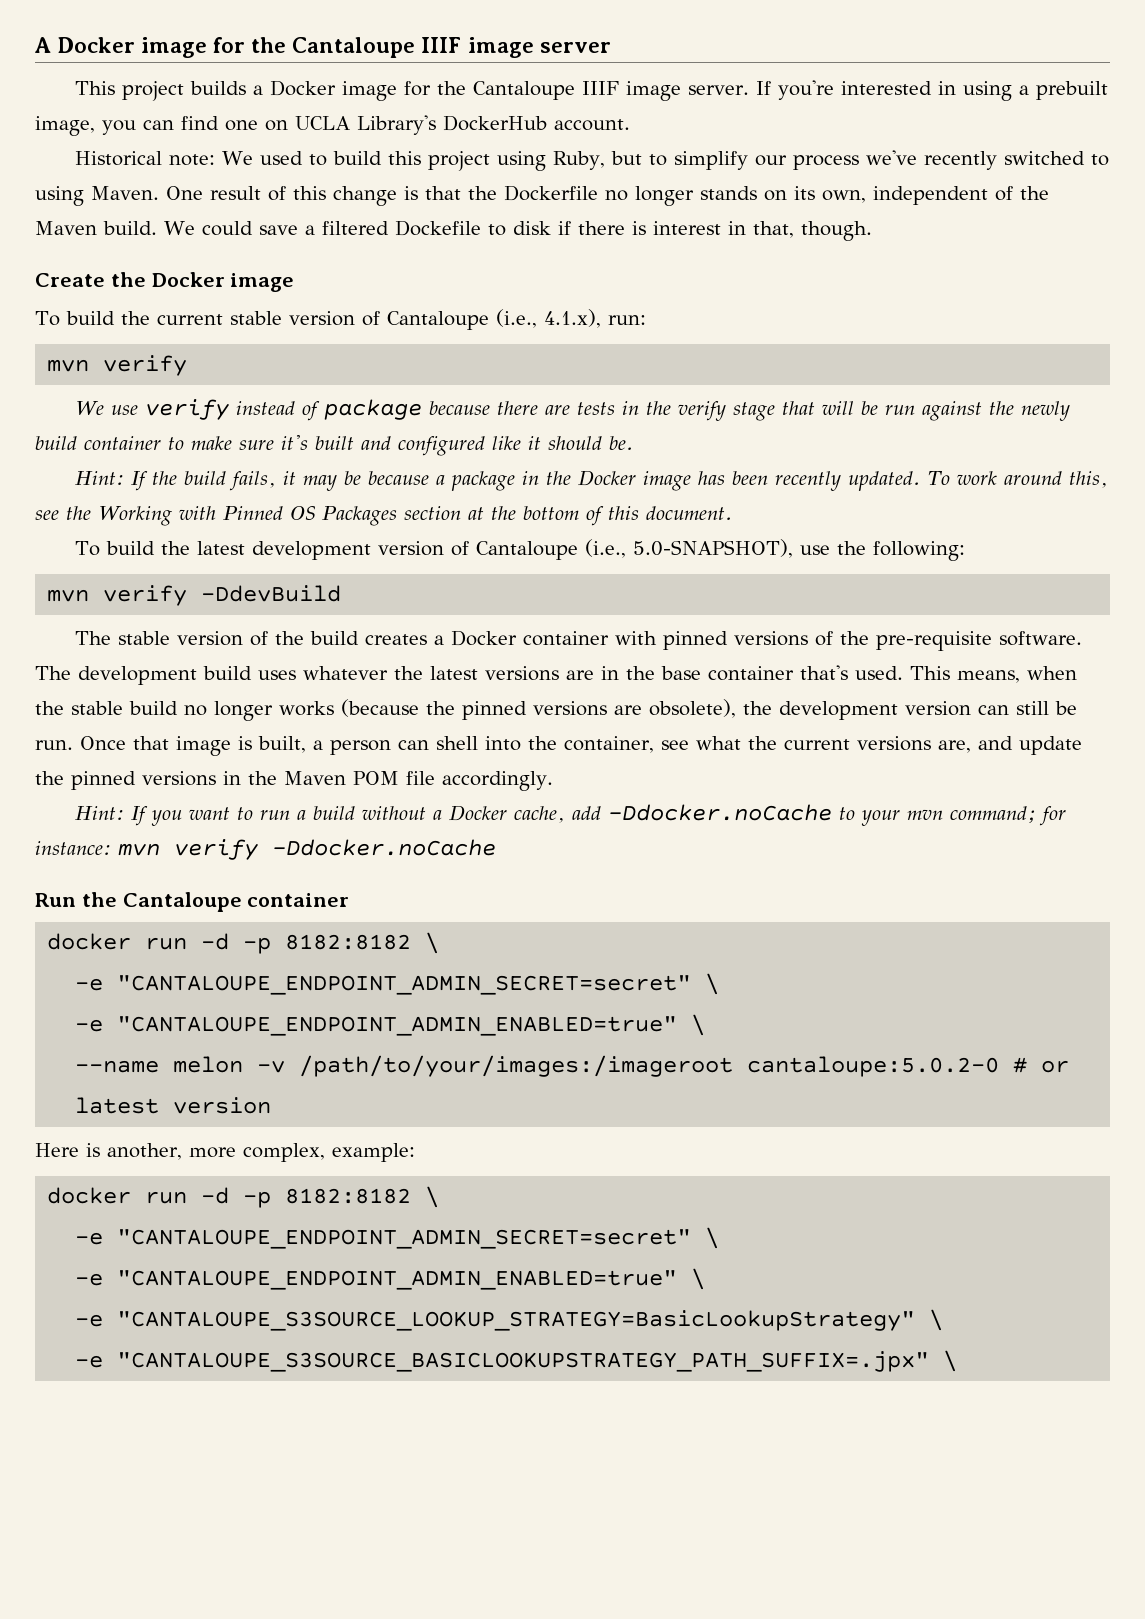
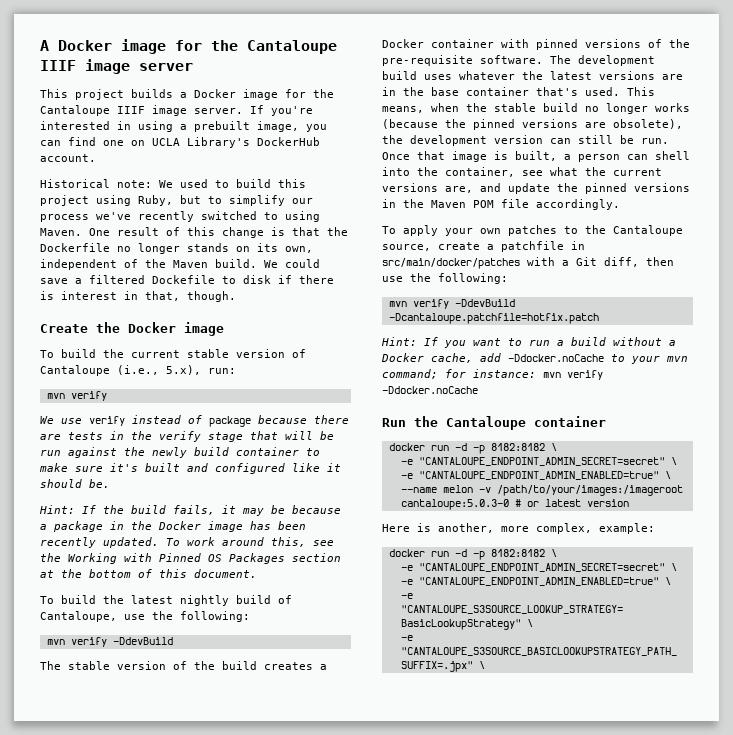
- To build the current stable version of Cantaloupe (i.e., 4.1.x), run:
+ To build the current stable version of Cantaloupe (i.e., 5.x), run:
- To build the latest development version of Cantaloupe (i.e., 5.0-SNAPSHOT), use the following:
+ To build the latest nightly build of Cantaloupe, use the following:
+ To apply your own patches to the Cantaloupe source, create a patchfile in src/main/docker/patches with a Git diff, then use the following:
+ mvn verify -DdevBuild -Dcantaloupe.patchfile=hotfix.patch
- --name melon -v /path/to/your/images:/imageroot cantaloupe:5.0.2-0 # or latest version
+ --name melon -v /path/to/your/images:/imageroot cantaloupe:5.0.3-0 # or latest version

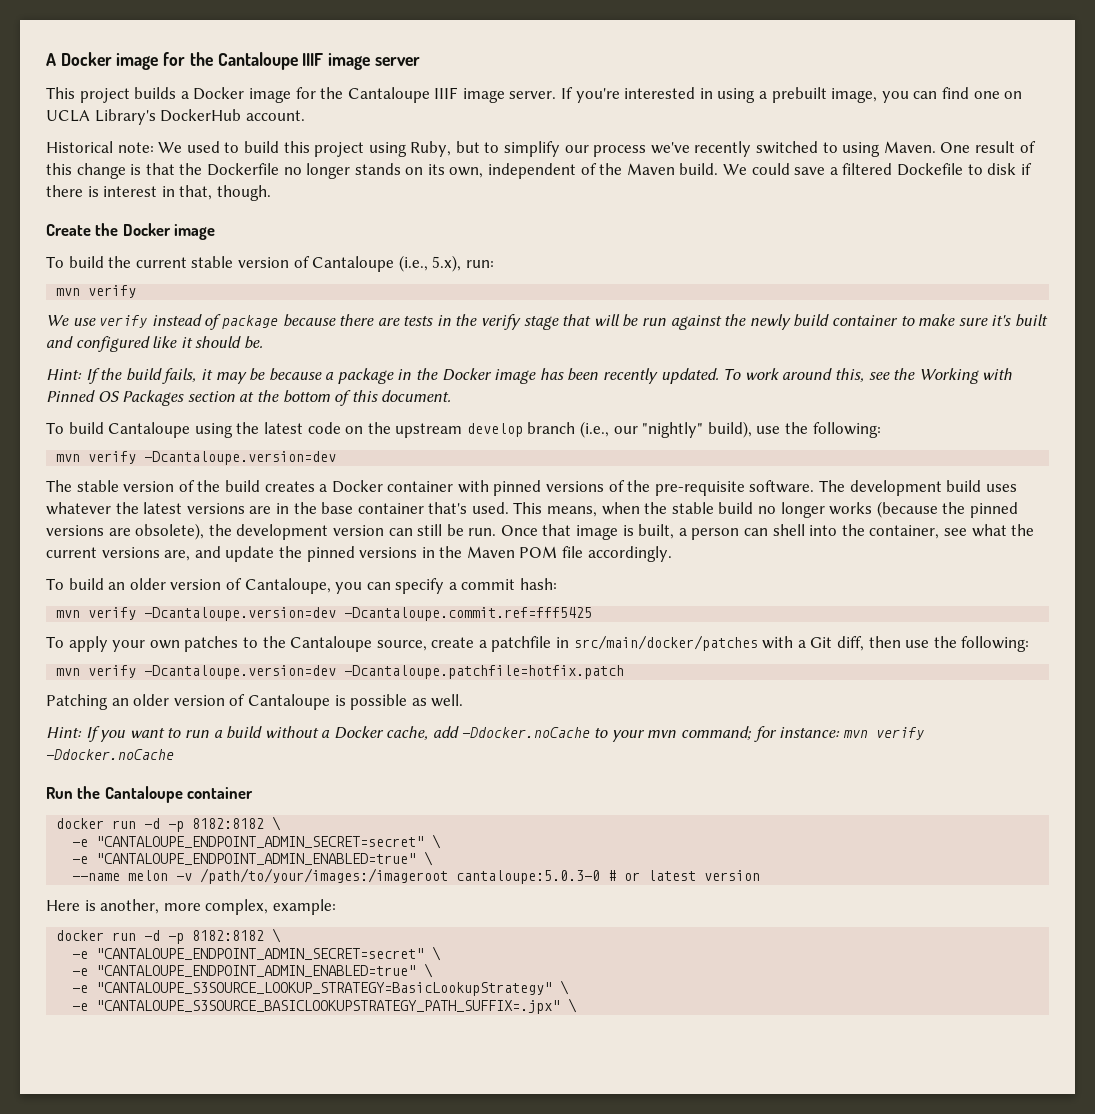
- To build the latest nightly build of Cantaloupe, use the following:
- mvn verify -DdevBuild
+ To build Cantaloupe using the latest code on the upstream develop branch (i.e., our "nightly" build), use the following:
+ mvn verify -Dcantaloupe.version=dev
+ To build an older version of Cantaloupe, you can specify a commit hash:
+ mvn verify -Dcantaloupe.version=dev -Dcantaloupe.commit.ref=fff5425
- mvn verify -DdevBuild -Dcantaloupe.patchfile=hotfix.patch
+ mvn verify -Dcantaloupe.version=dev -Dcantaloupe.patchfile=hotfix.patch
+ Patching an older version of Cantaloupe is possible as well.

